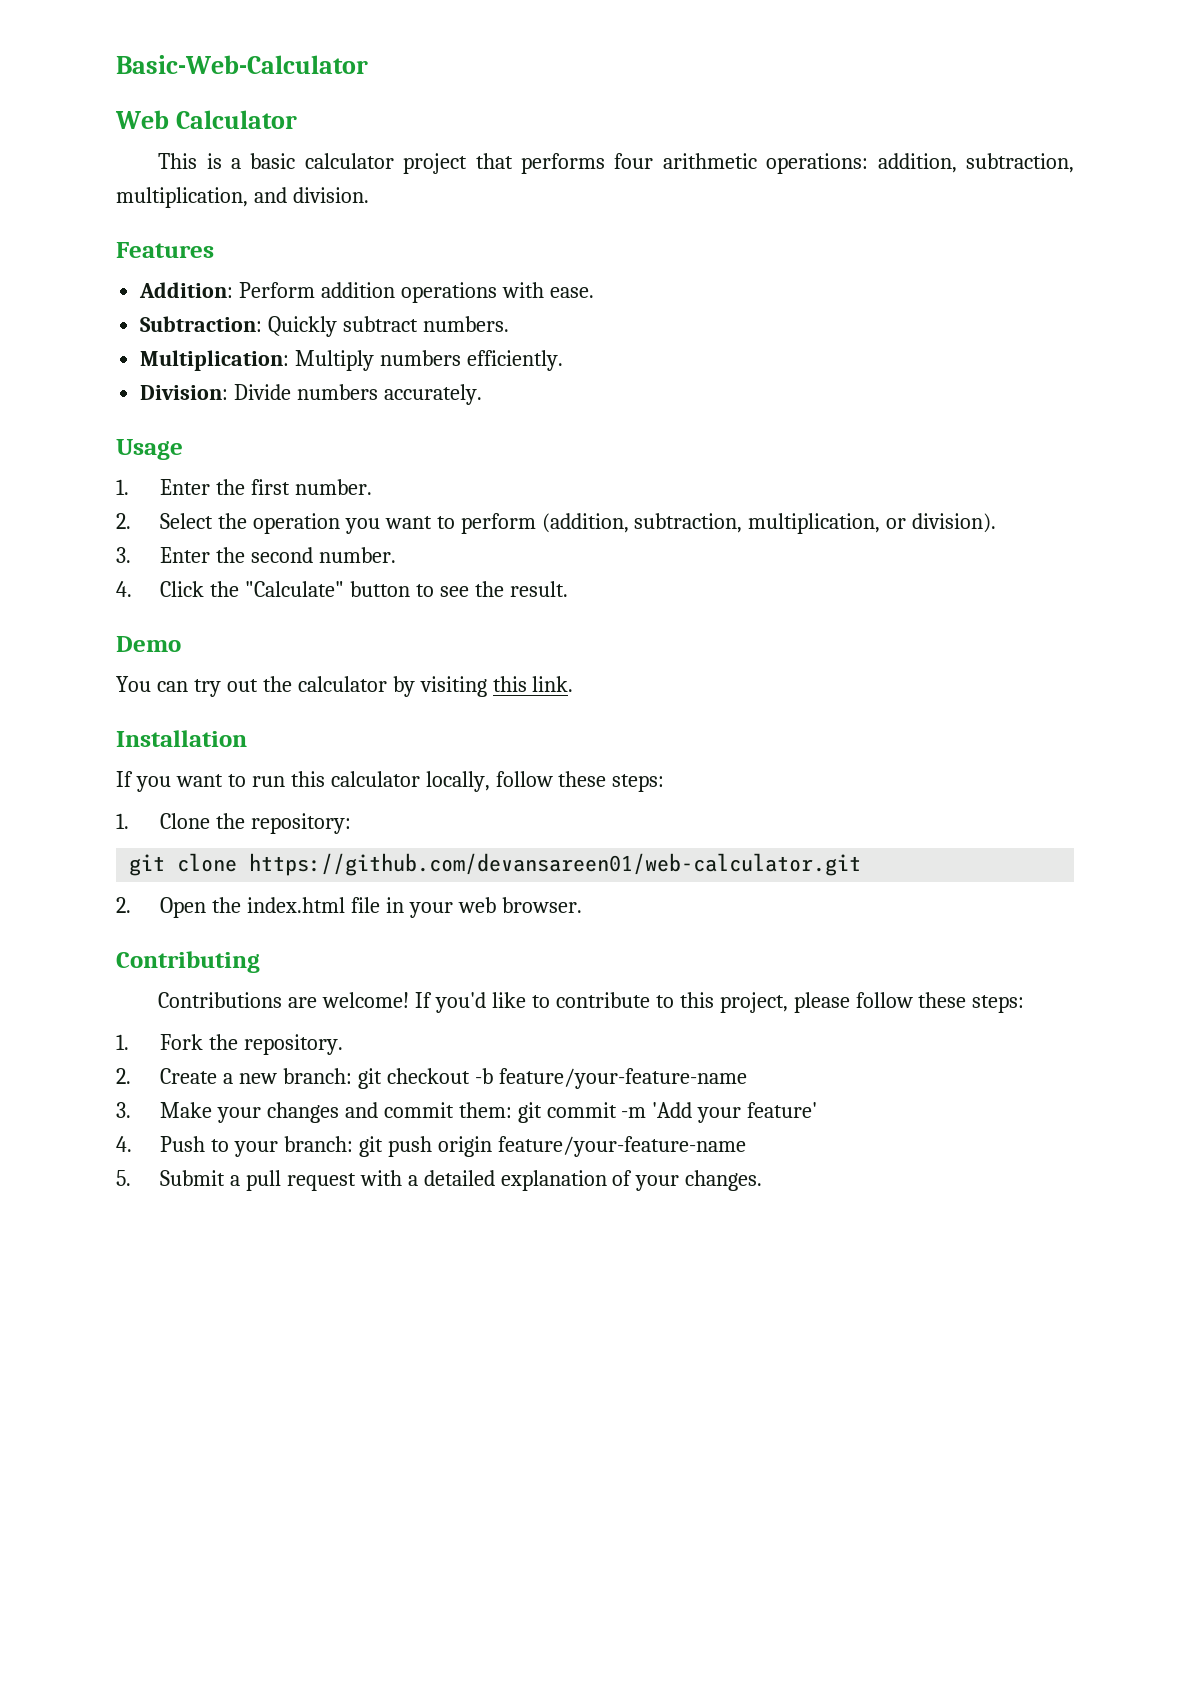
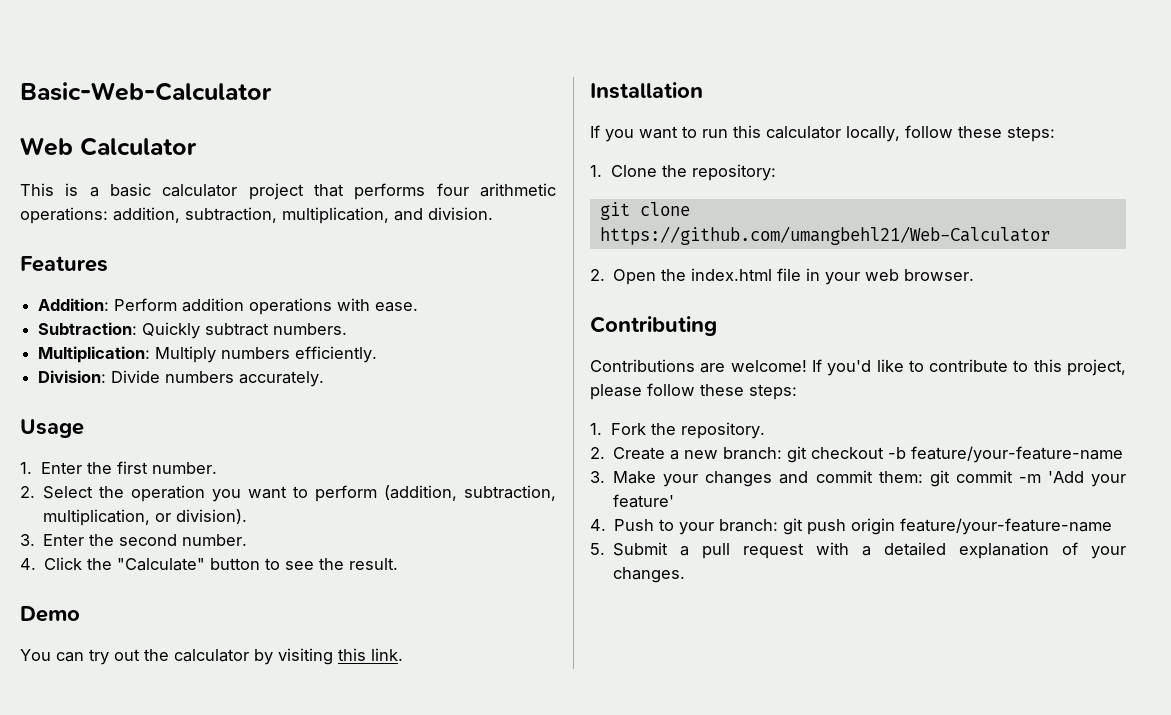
- git clone https://github.com/devansareen01/web-calculator.git
+ git clone https://github.com/umangbehl21/Web-Calculator

